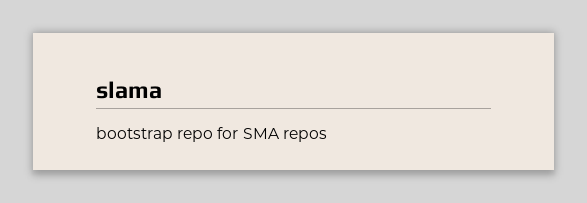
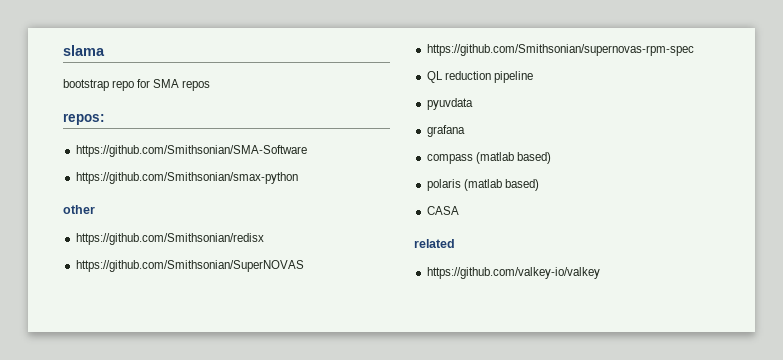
+ repos:
+ https://github.com/Smithsonian/SMA-Software
+ https://github.com/Smithsonian/smax-python
+ other
+ https://github.com/Smithsonian/redisx
+ https://github.com/Smithsonian/SuperNOVAS
+ https://github.com/Smithsonian/supernovas-rpm-spec
+ QL reduction pipeline
+ pyuvdata
+ grafana
+ compass (matlab based)
+ polaris (matlab based)
+ CASA
+ related
+ https://github.com/valkey-io/valkey

